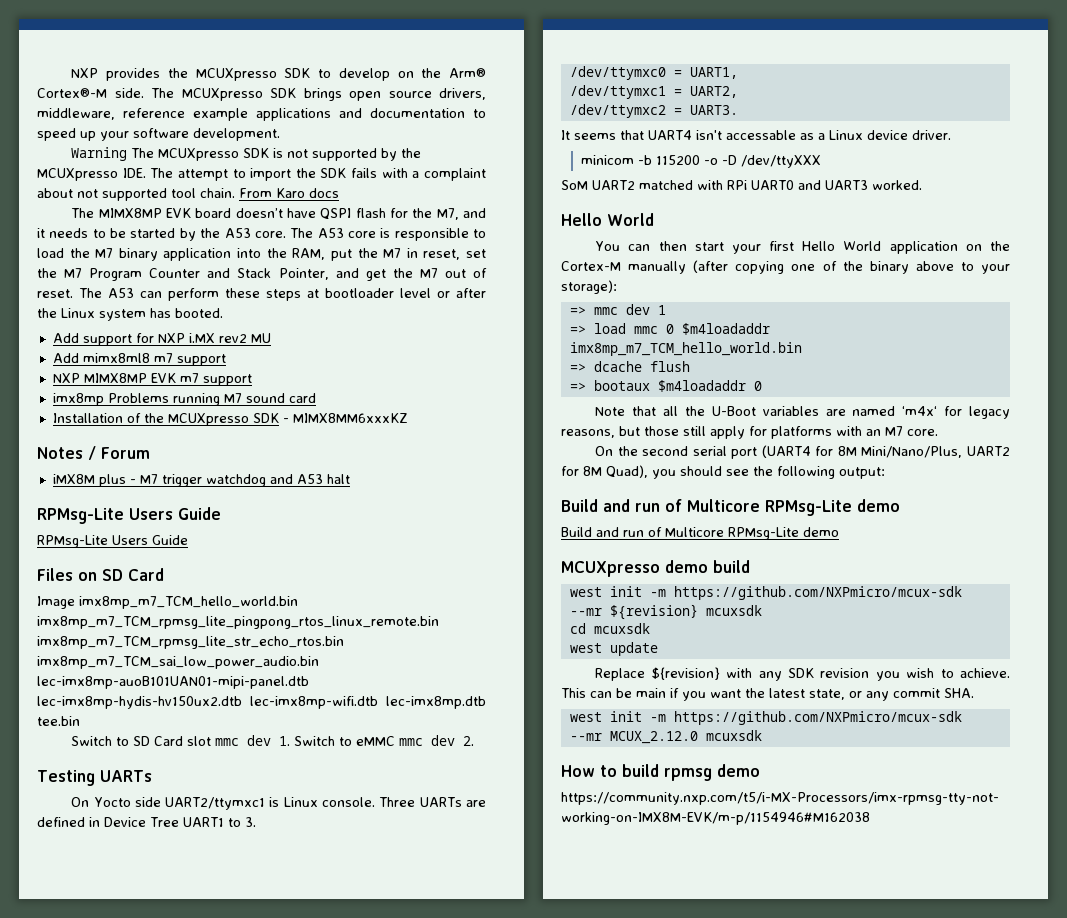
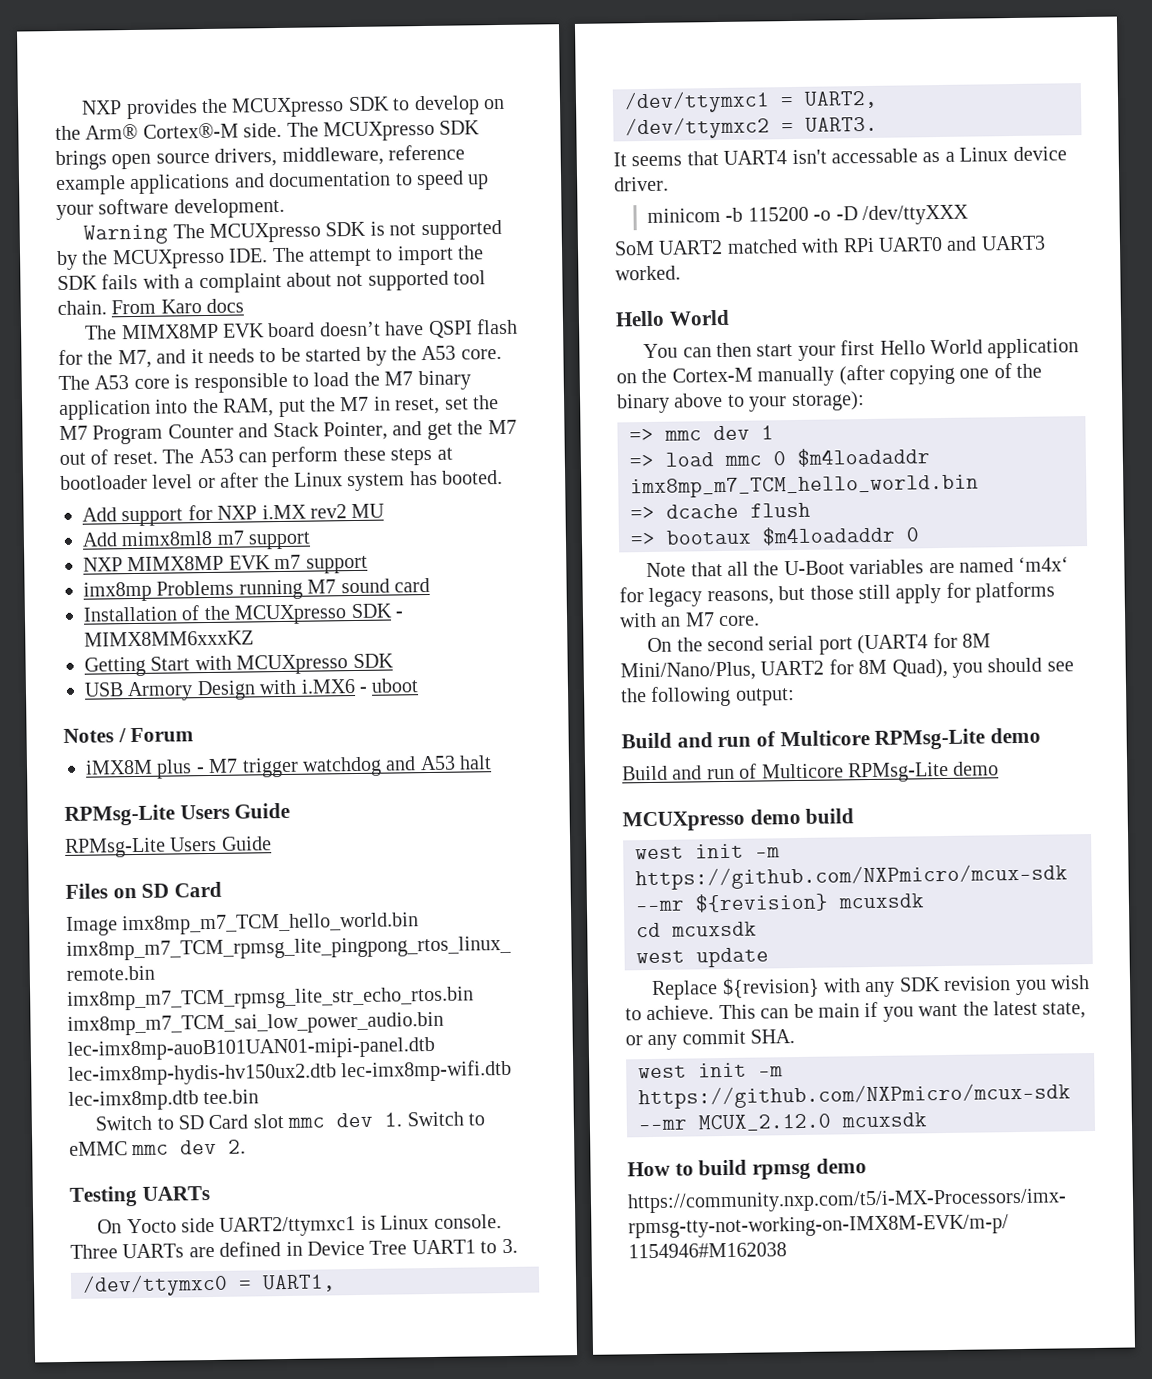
+ Getting Start with MCUXpresso SDK
+ USB Armory Design with i.MX6 - uboot

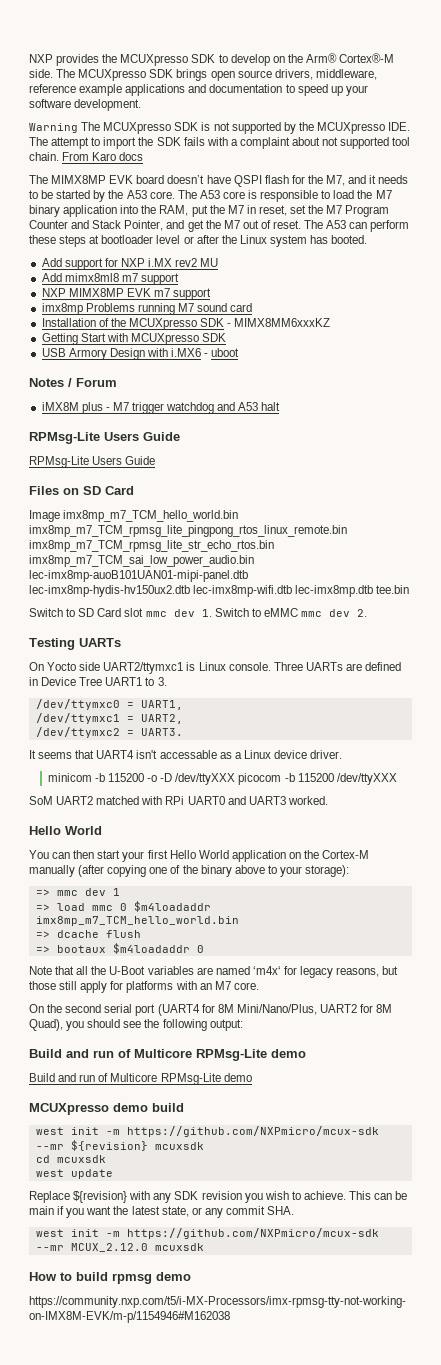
- minicom -b 115200 -o -D /dev/ttyXXX
+ minicom -b 115200 -o -D /dev/ttyXXX picocom -b 115200 /dev/ttyXXX

